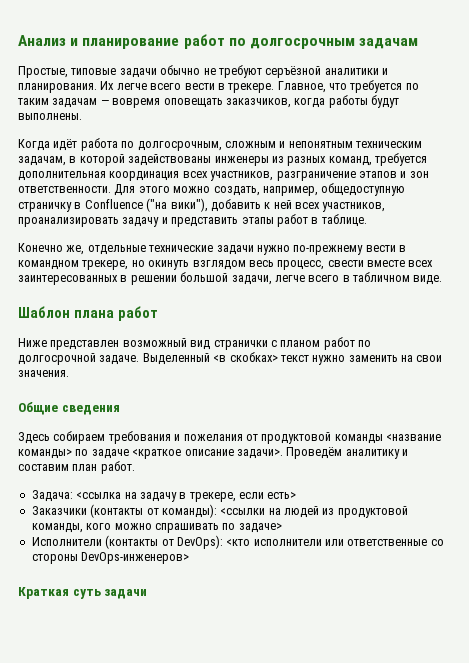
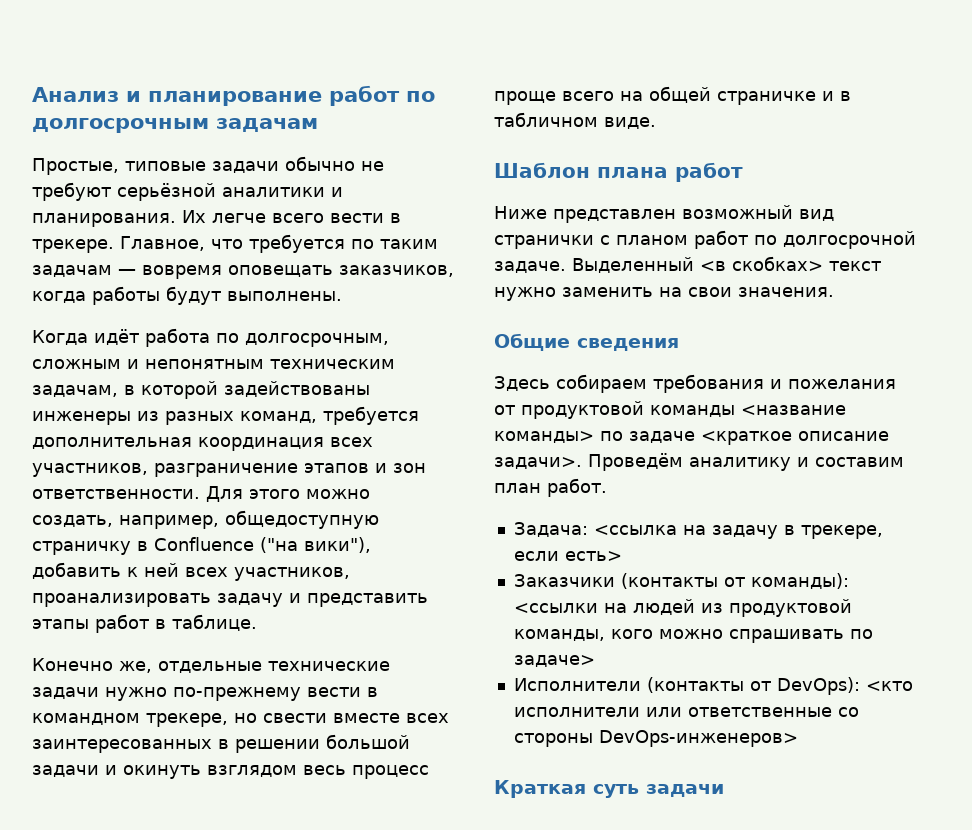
- Простые, типовые задачи обычно не требуют серъёзной аналитики и планирования.
+ Простые, типовые задачи обычно не требуют серьёзной аналитики и планирования.
- Конечно же, отдельные технические задачи нужно по-прежнему вести в командном трекере, но окинуть взглядом весь процесс, свести вместе всех заинтересованных в решении большой задачи, легче всего в табличном виде.
+ Конечно же, отдельные технические задачи нужно по-прежнему вести в командном трекере, но свести вместе всех заинтересованных в решении большой задачи и окинуть взглядом весь процесс проще всего на общей страничке и в табличном виде.

